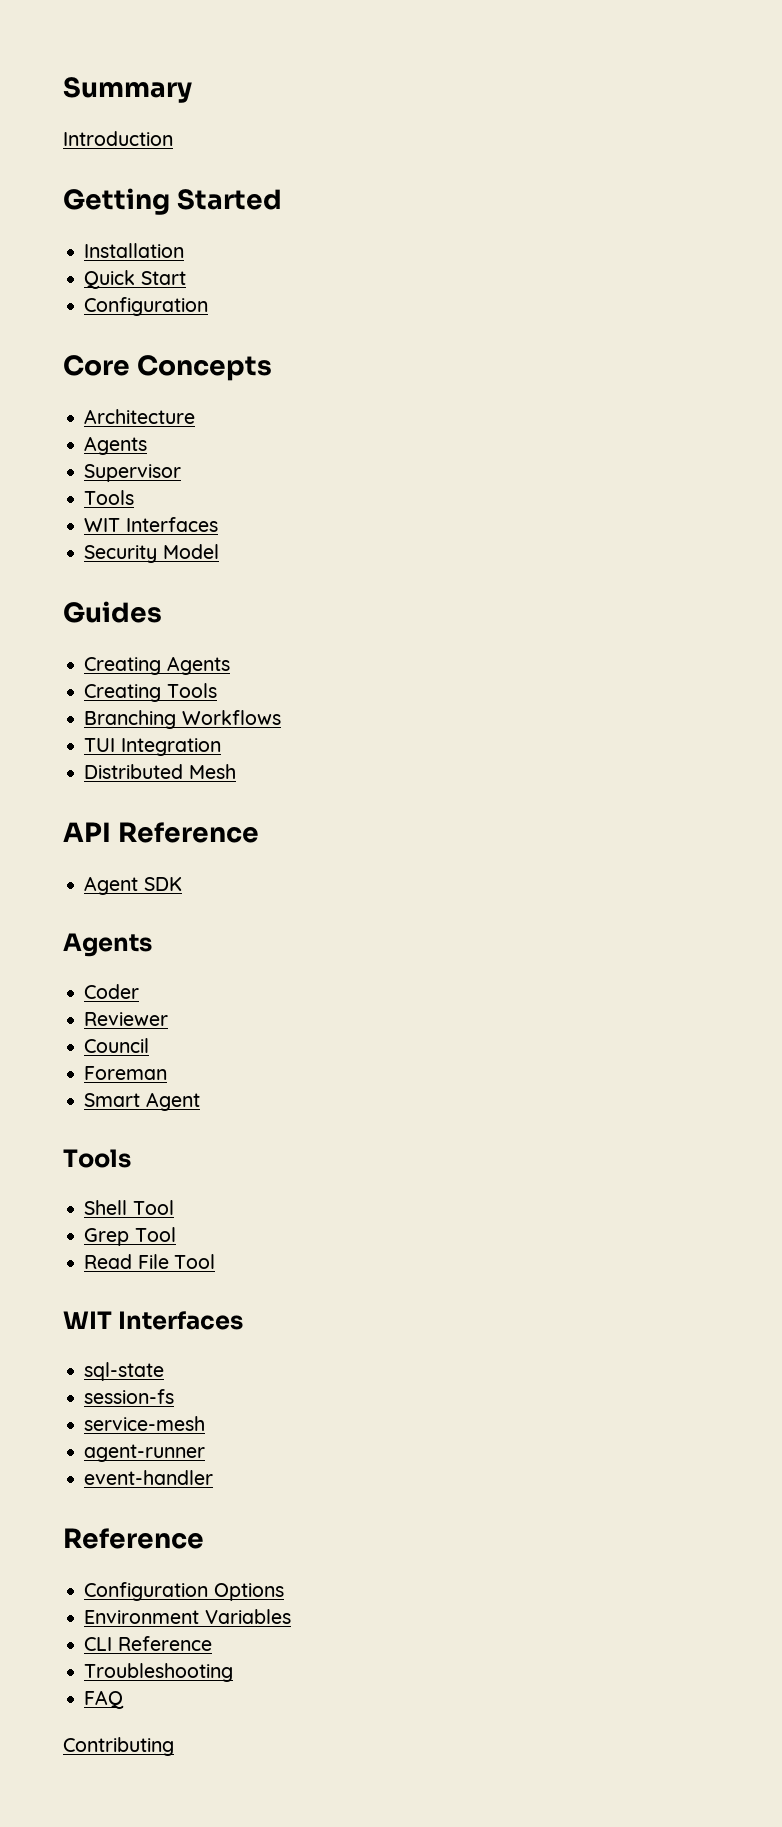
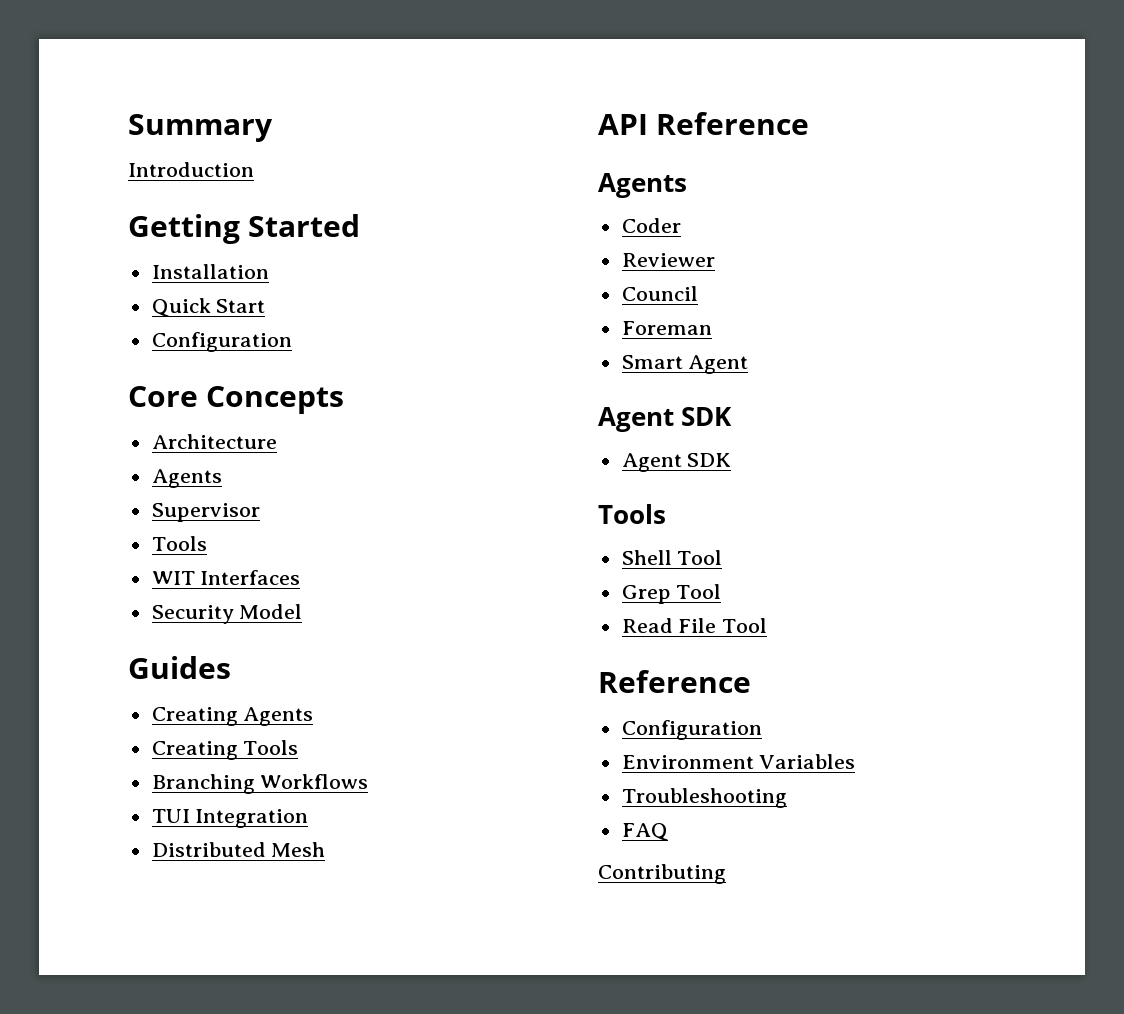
- Agent SDK
  Smart Agent
+ Agent SDK
+ Agent SDK
  Read File Tool
- WIT Interfaces
- sql-state
- session-fs
- service-mesh
- agent-runner
- event-handler
  Reference
- Configuration Options
+ Configuration
- CLI Reference

